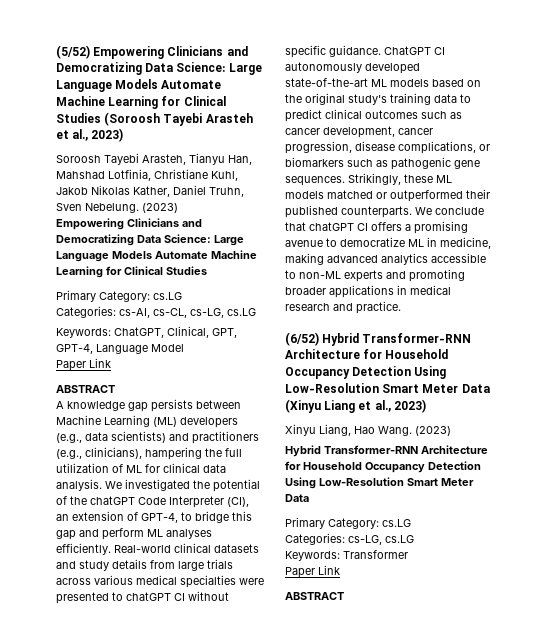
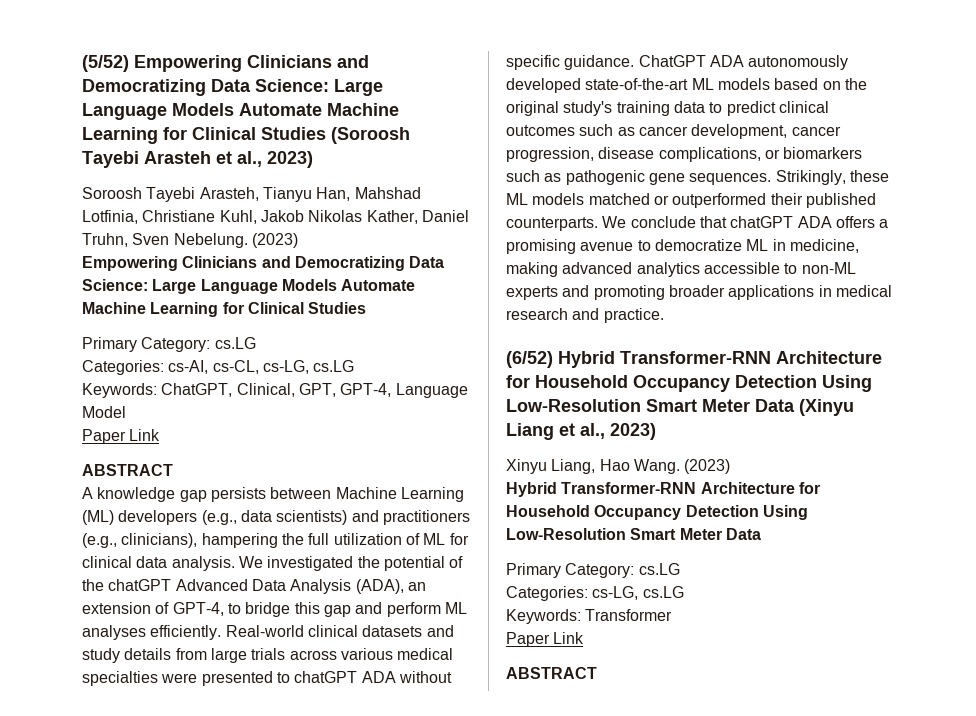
- We investigated the potential of the chatGPT Code Interpreter (CI), an extension of GPT-4, to bridge this gap and perform ML analyses efficiently.
+ We investigated the potential of the chatGPT Advanced Data Analysis (ADA), an extension of GPT-4, to bridge this gap and perform ML analyses efficiently.
- Real-world clinical datasets and study details from large trials across various medical specialties were presented to chatGPT CI without specific guidance.
+ Real-world clinical datasets and study details from large trials across various medical specialties were presented to chatGPT ADA without specific guidance.
- ChatGPT CI autonomously developed state-of-the-art ML models based on the original study's training data to predict clinical outcomes such as cancer development, cancer progression, disease complications, or biomarkers such as pathogenic gene sequences.
+ ChatGPT ADA autonomously developed state-of-the-art ML models based on the original study's training data to predict clinical outcomes such as cancer development, cancer progression, disease complications, or biomarkers such as pathogenic gene sequences.
- We conclude that chatGPT CI offers a promising avenue to democratize ML in medicine, making advanced analytics accessible to non-ML experts and promoting broader applications in medical research and practice.
+ We conclude that chatGPT ADA offers a promising avenue to democratize ML in medicine, making advanced analytics accessible to non-ML experts and promoting broader applications in medical research and practice.

